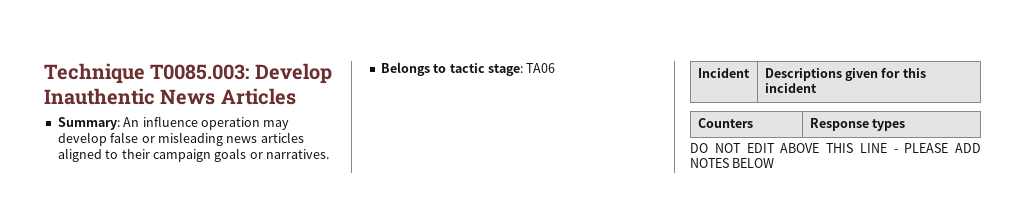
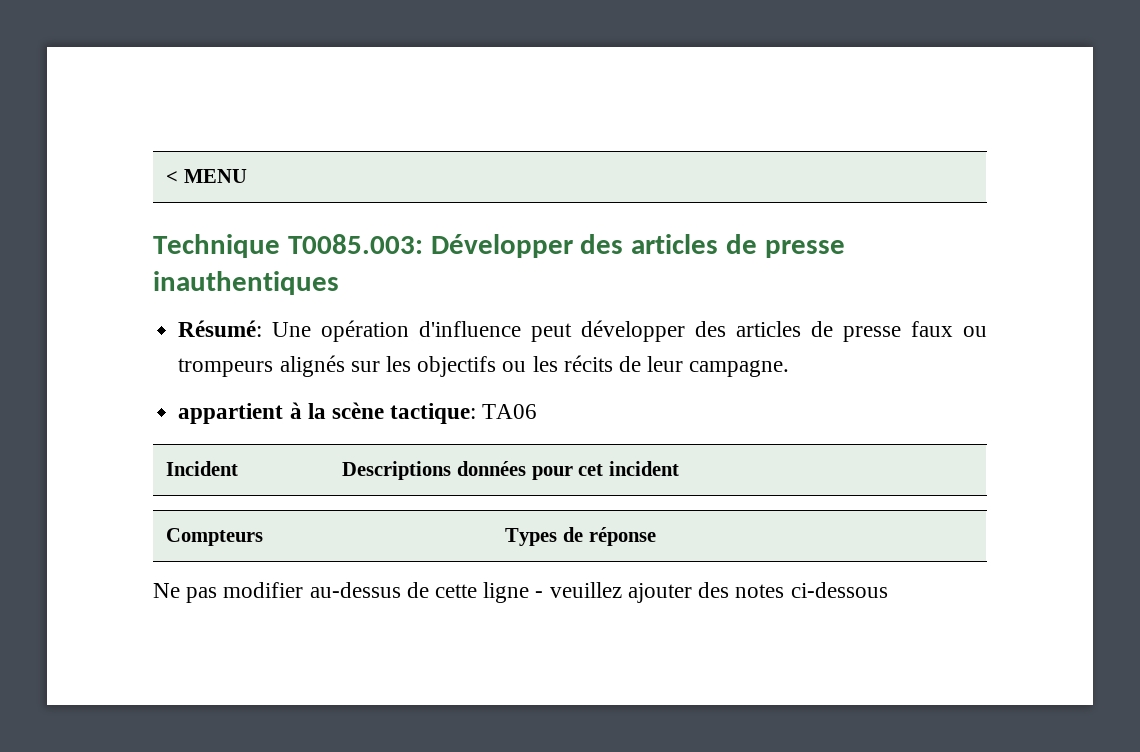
- Technique T0085.003: Develop Inauthentic News Articles
- Summary: An influence operation may develop false or misleading news articles aligned to their campaign goals or narratives.
- Belongs to tactic stage: TA06
- Incident | Descriptions given for this incident
- Counters | Response types
- DO NOT EDIT ABOVE THIS LINE - PLEASE ADD NOTES BELOW
+ < MENU
+ Technique T0085.003: Développer des articles de presse inauthentiques
+ Résumé: Une opération d'influence peut développer des articles de presse faux ou trompeurs alignés sur les objectifs ou les récits de leur campagne.
+ appartient à la scène tactique: TA06
+ Incident | Descriptions données pour cet incident
+ Compteurs | Types de réponse
+ Ne pas modifier au-dessus de cette ligne - veuillez ajouter des notes ci-dessous

